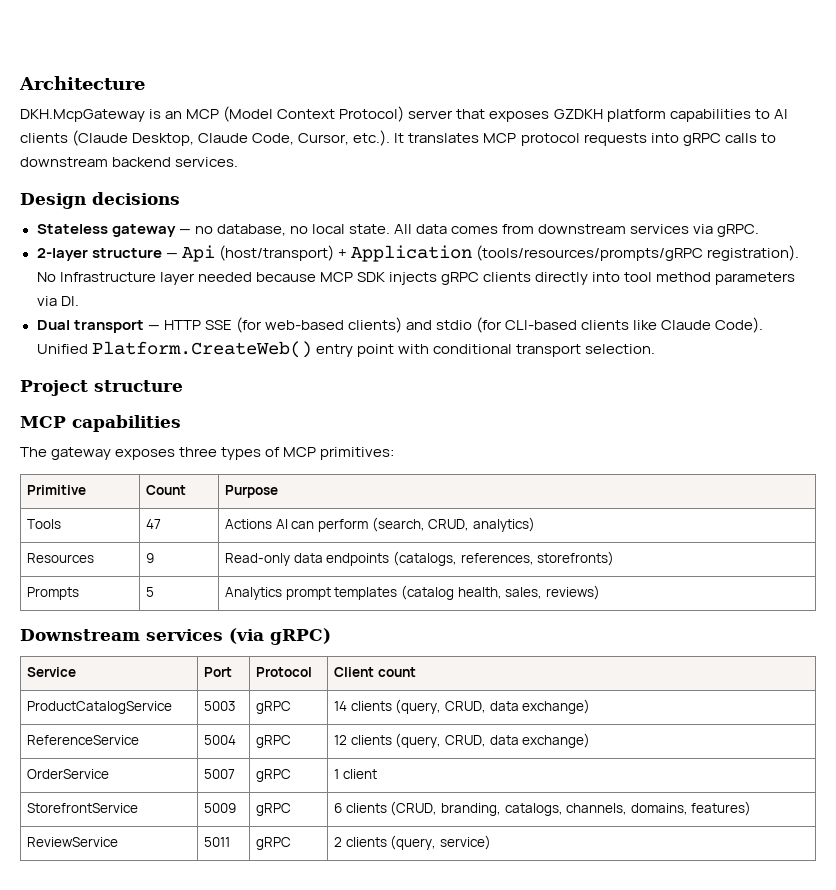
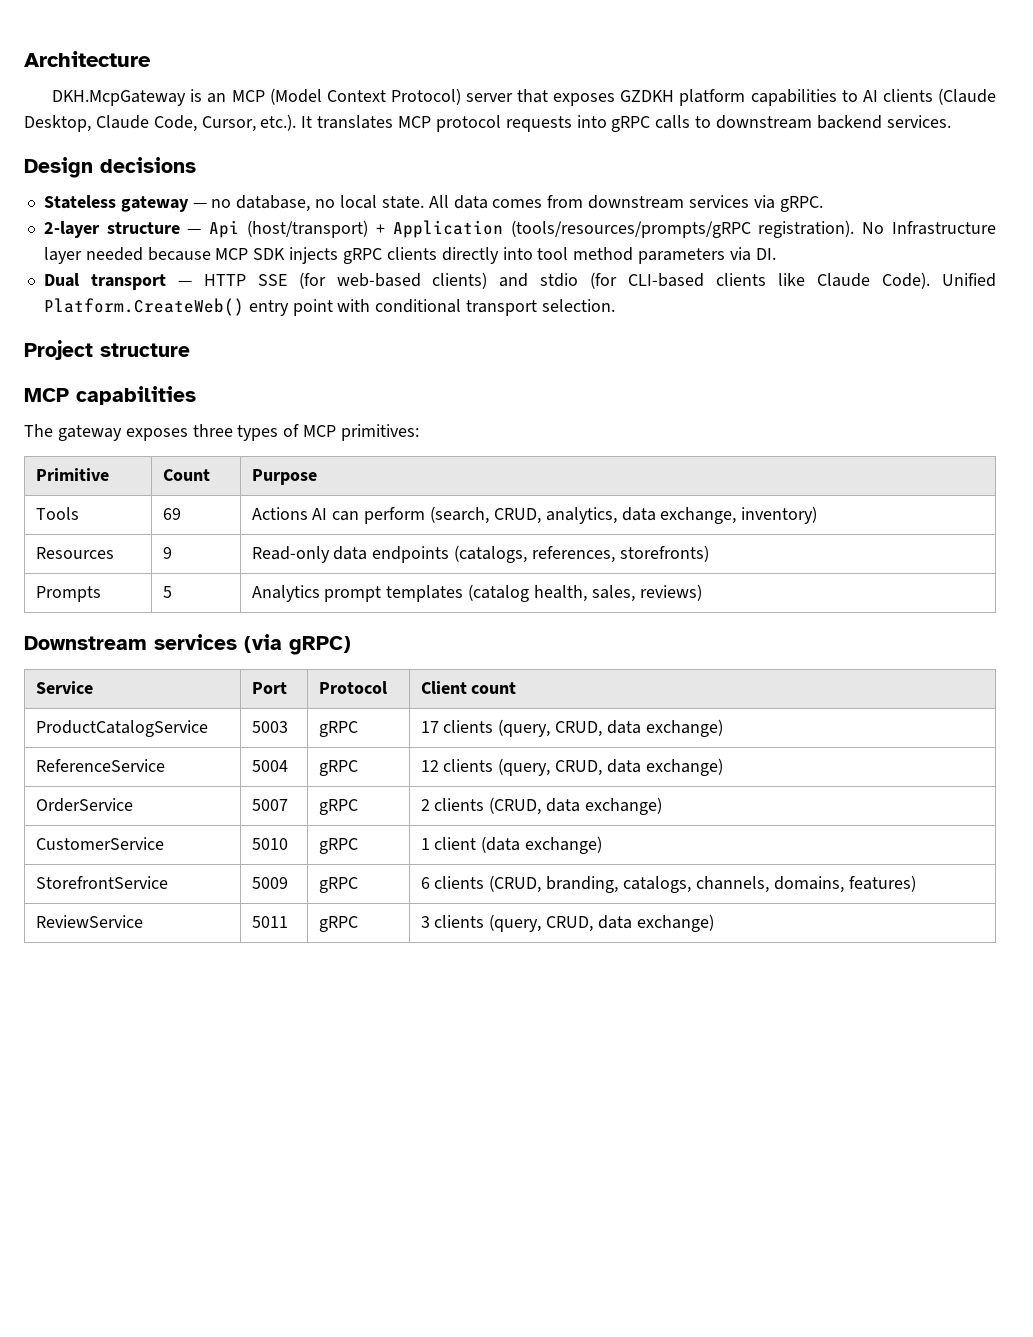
- Tools | 47 | Actions AI can perform (search, CRUD, analytics)
+ Tools | 69 | Actions AI can perform (search, CRUD, analytics, data exchange, inventory)
- ProductCatalogService | 5003 | gRPC | 14 clients (query, CRUD, data exchange)
+ ProductCatalogService | 5003 | gRPC | 17 clients (query, CRUD, data exchange)
- OrderService | 5007 | gRPC | 1 client
+ OrderService | 5007 | gRPC | 2 clients (CRUD, data exchange)
+ CustomerService | 5010 | gRPC | 1 client (data exchange)
- ReviewService | 5011 | gRPC | 2 clients (query, service)
+ ReviewService | 5011 | gRPC | 3 clients (query, CRUD, data exchange)

